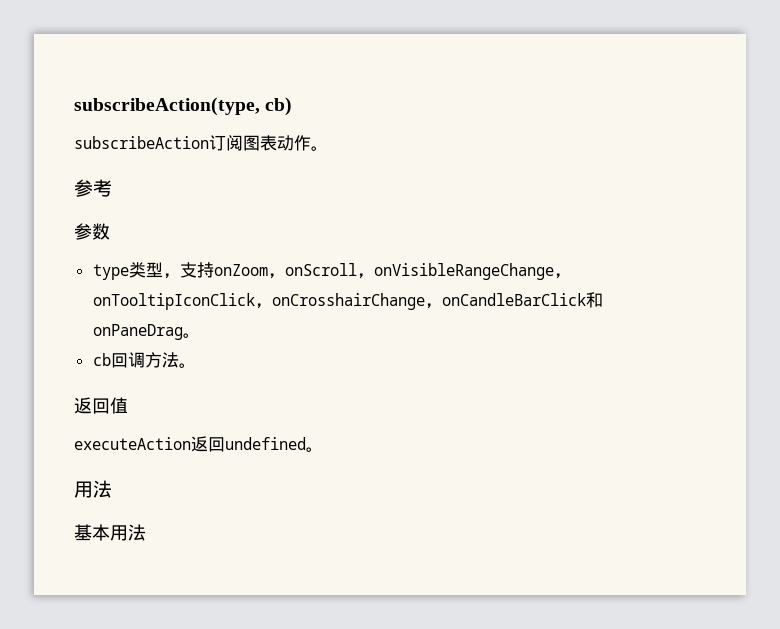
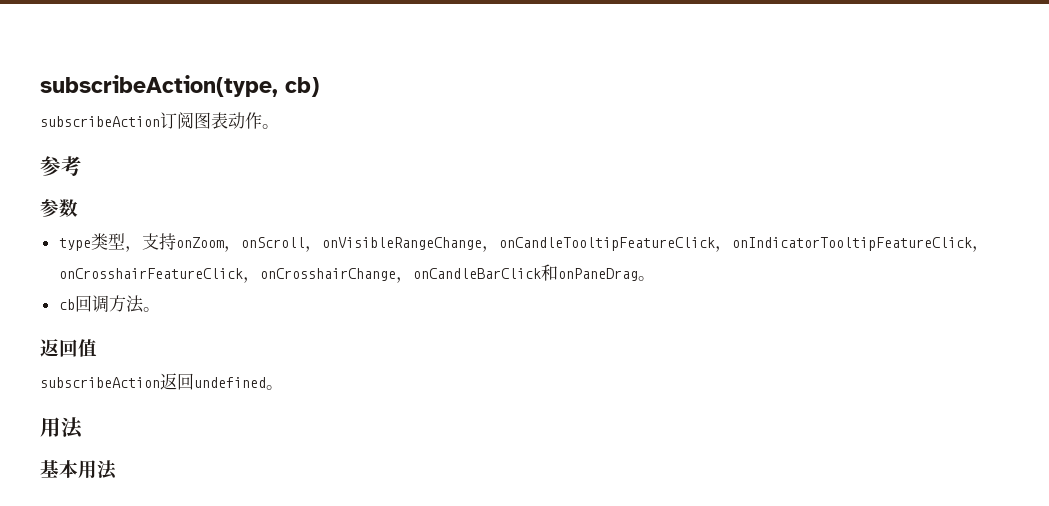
- type类型，支持onZoom，onScroll，onVisibleRangeChange，onTooltipIconClick，onCrosshairChange，onCandleBarClick和onPaneDrag。
+ type类型，支持onZoom，onScroll，onVisibleRangeChange，onCandleTooltipFeatureClick，onIndicatorTooltipFeatureClick，onCrosshairFeatureClick，onCrosshairChange，onCandleBarClick和onPaneDrag。
- executeAction返回undefined。
+ subscribeAction返回undefined。

